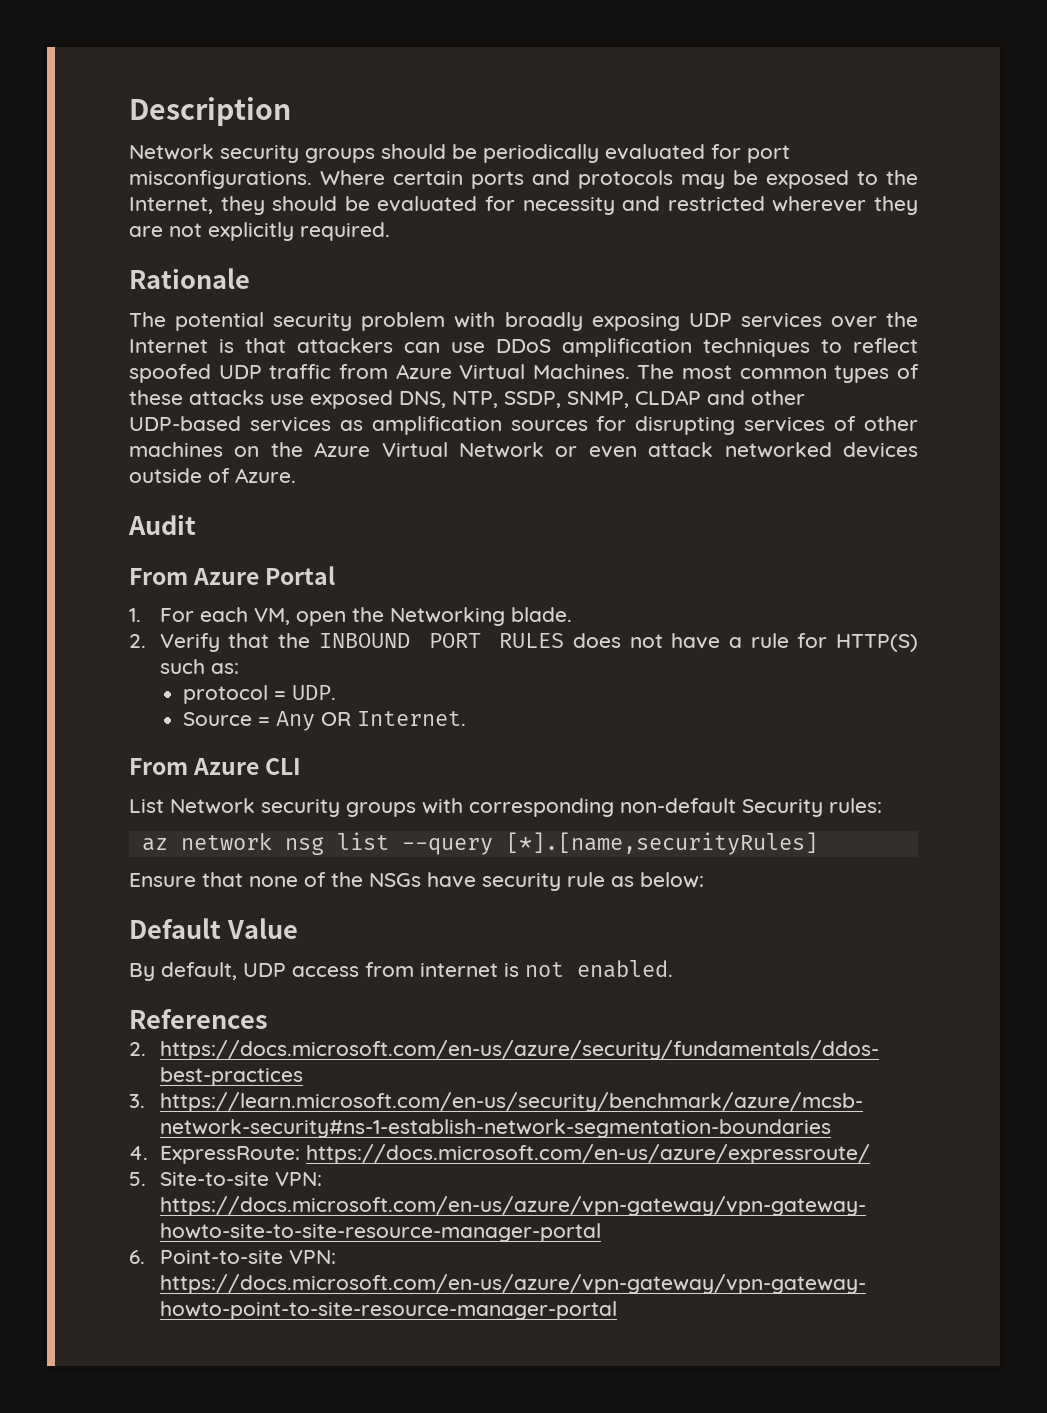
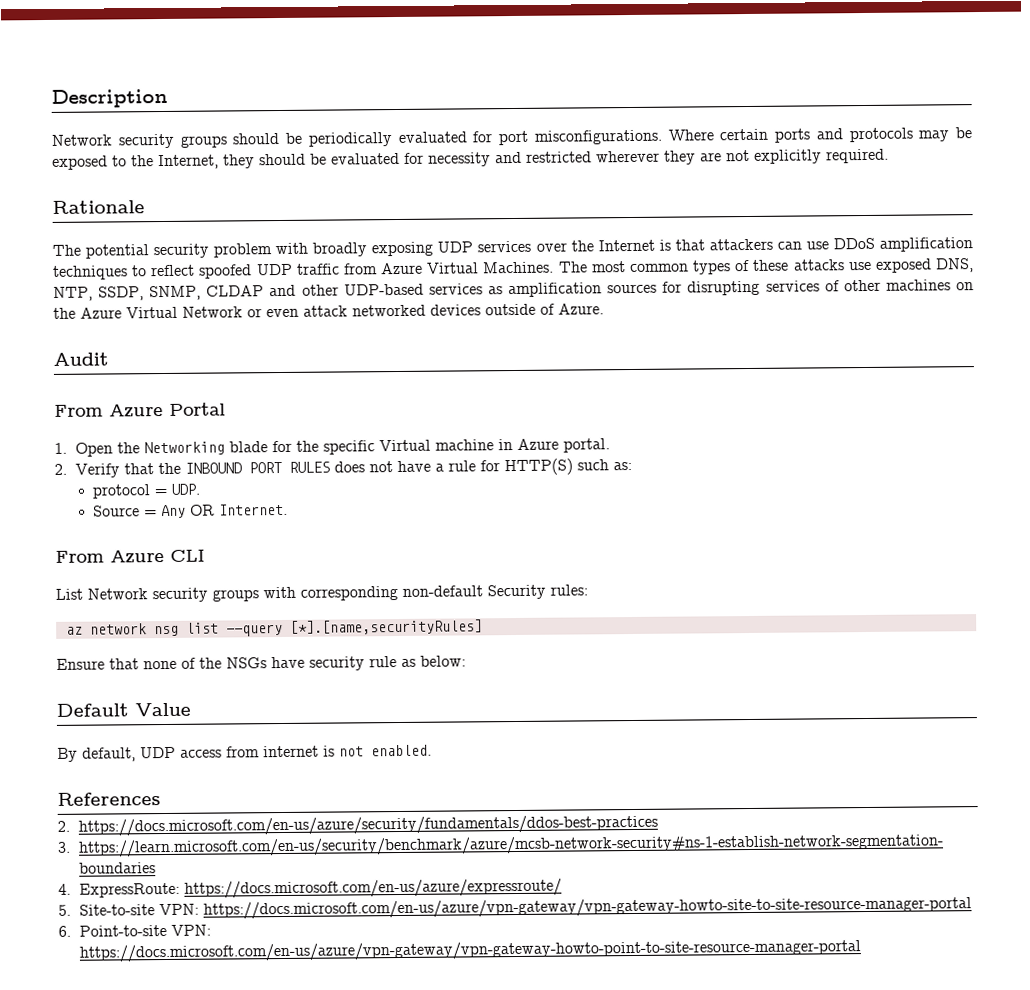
- 1. For each VM, open the Networking blade.
+ 1. Open the Networking blade for the specific Virtual machine in Azure portal.

